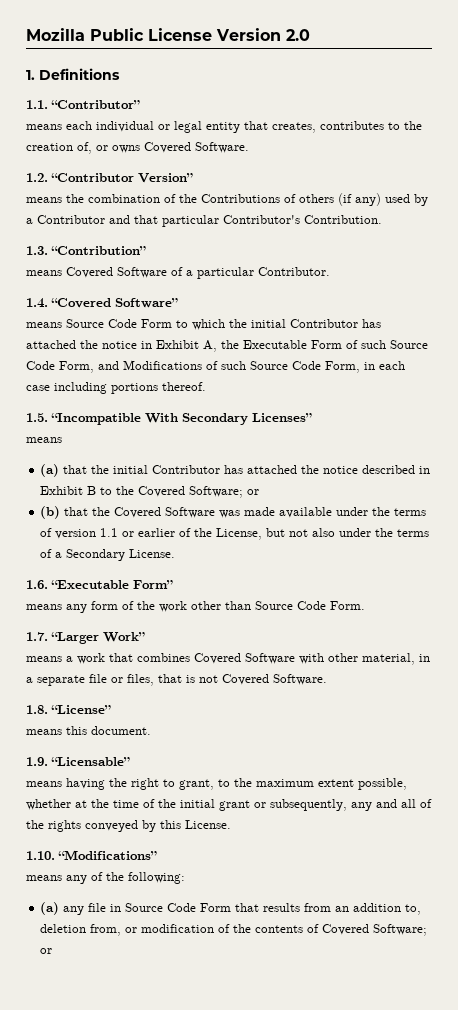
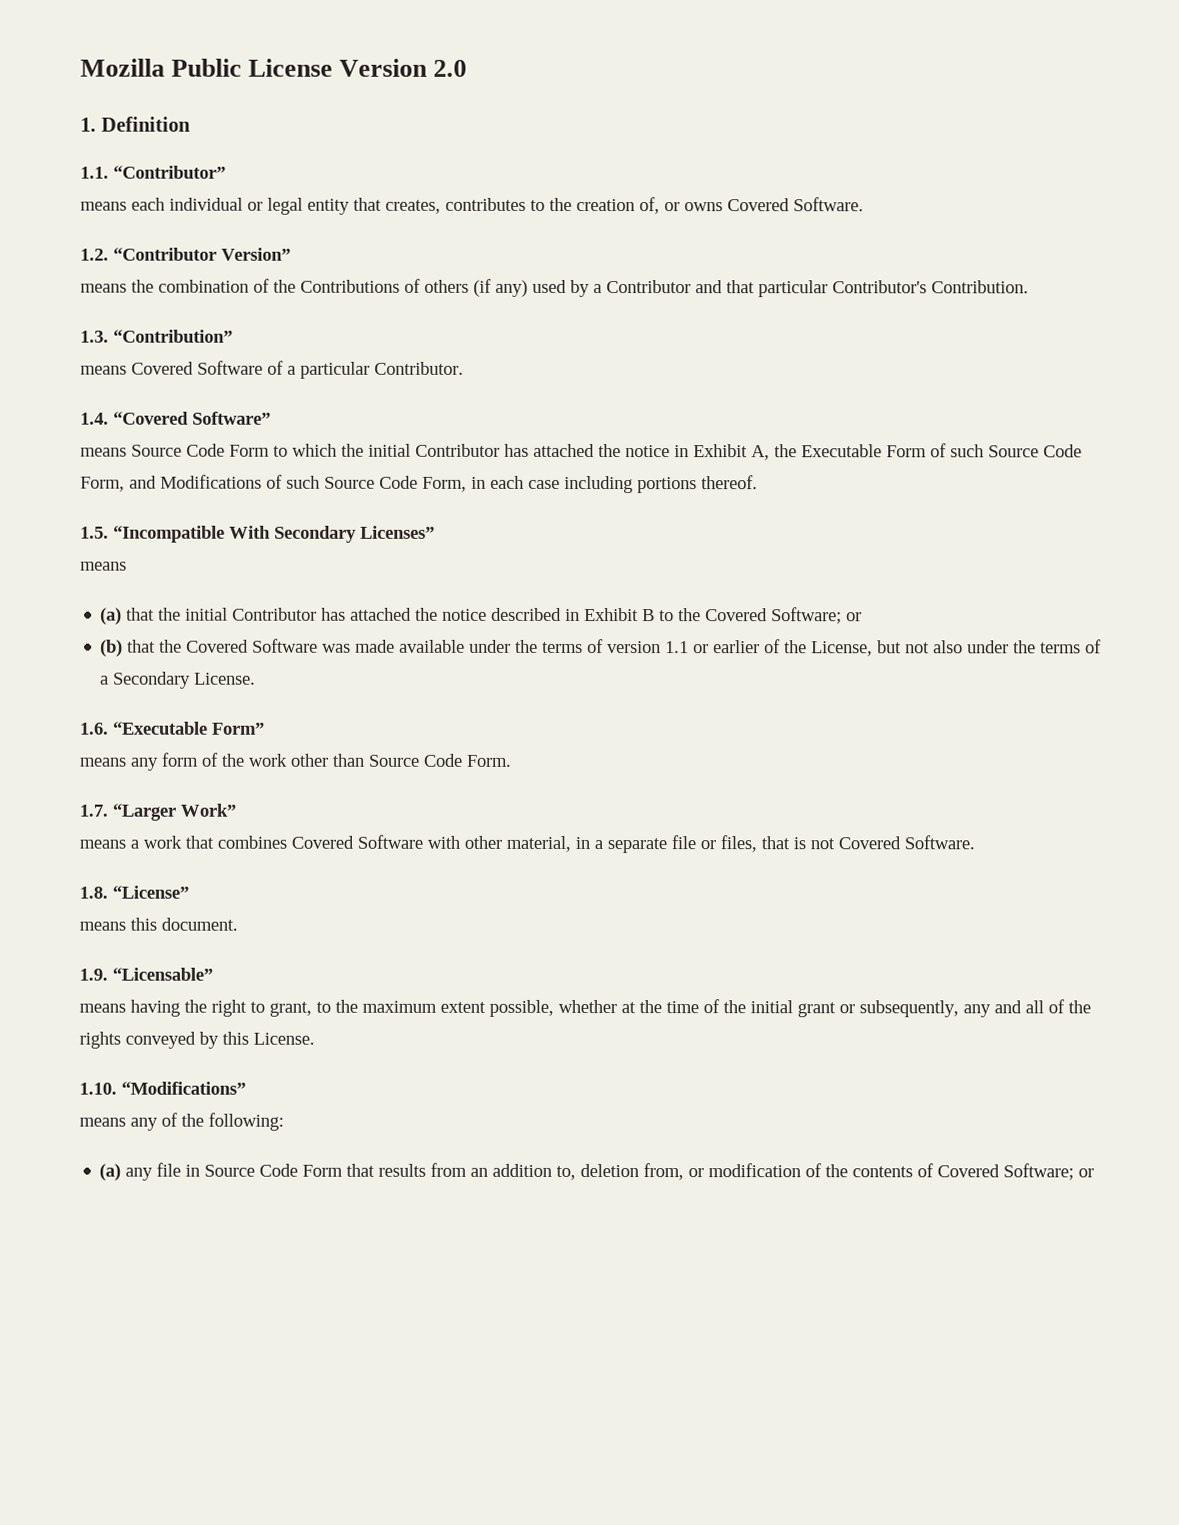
- 1. Definitions
+ 1. Definition

